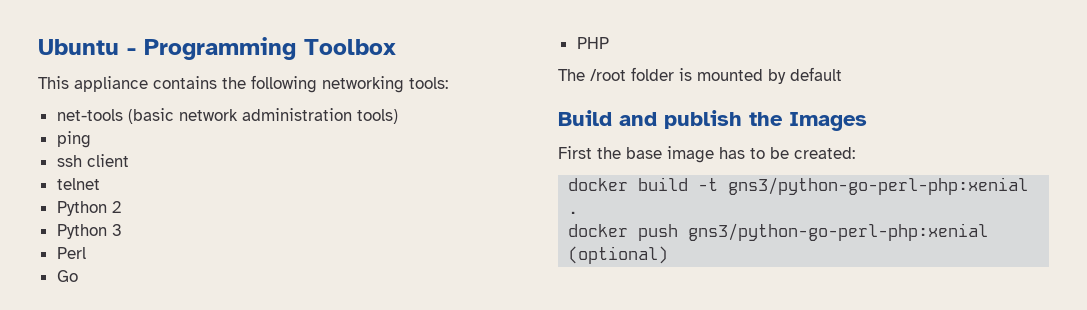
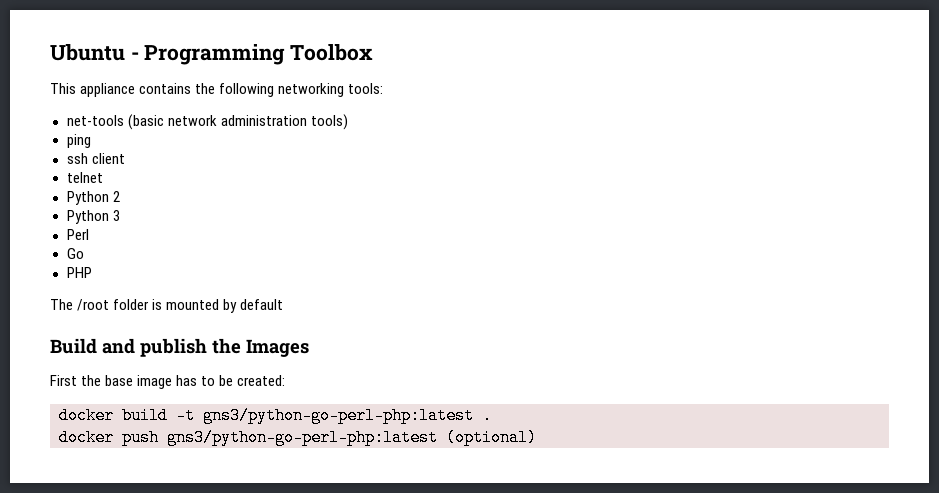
- docker build -t gns3/python-go-perl-php:xenial .
+ docker build -t gns3/python-go-perl-php:latest .
- docker push gns3/python-go-perl-php:xenial (optional)
+ docker push gns3/python-go-perl-php:latest (optional)

